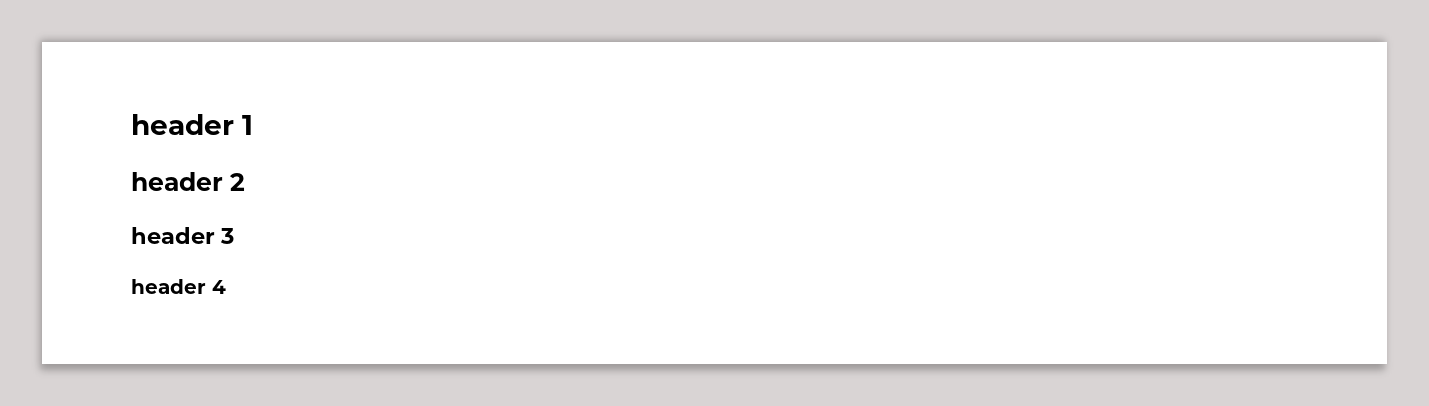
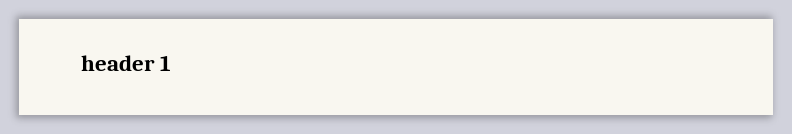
- header 2
- header 3
- header 4

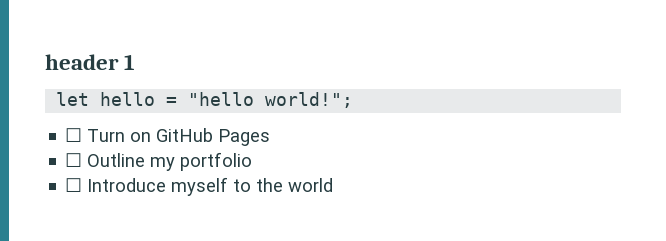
+ let hello = "hello world!";
+ ☐ Turn on GitHub Pages
+ ☐ Outline my portfolio
+ ☐ Introduce myself to the world

